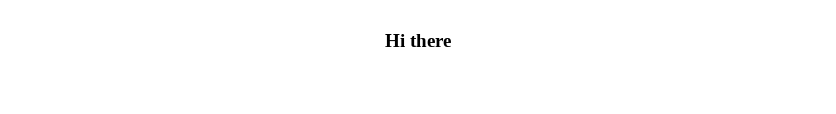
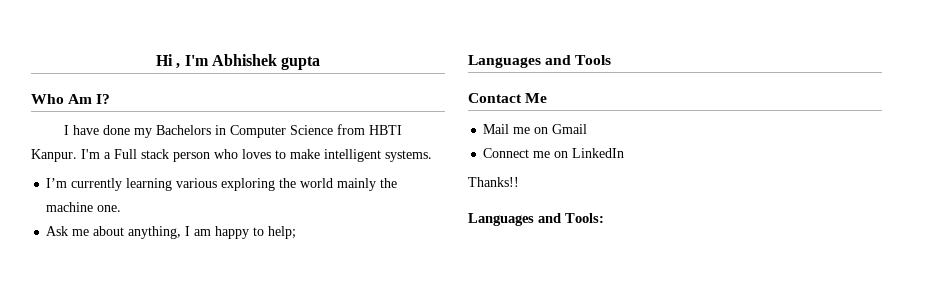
- Hi there
+ Hi , I'm Abhishek gupta
+ Who Am I?
+ I have done my Bachelors in Computer Science from HBTI Kanpur. I'm a Full stack person who loves to make intelligent systems.
+ I’m currently learning various exploring the world mainly the machine one.
+ Ask me about anything, I am happy to help;
+ Languages and Tools
+ Contact Me
+ Mail me on Gmail
+ Connect me on LinkedIn
+ Thanks!!
+ Languages and Tools:

